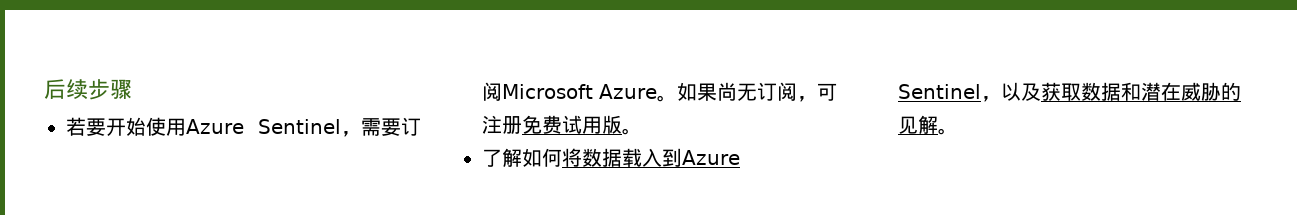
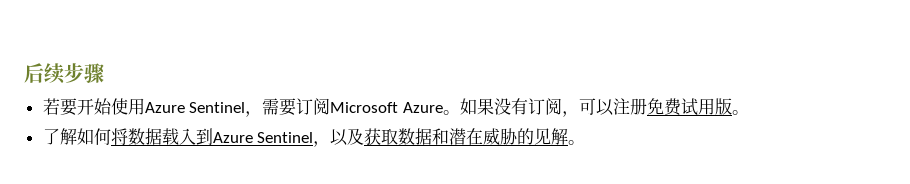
- 如果尚无订阅，可注册免费试用版。
+ 如果没有订阅，可以注册免费试用版。

